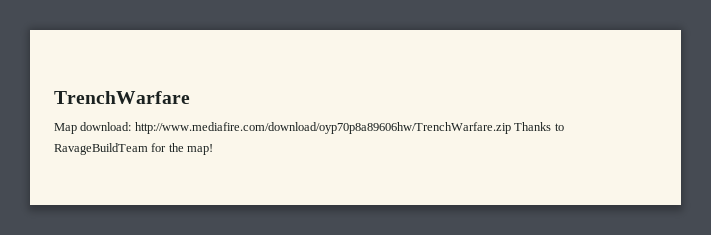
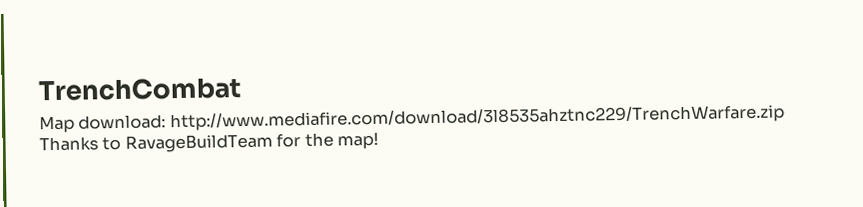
- TrenchWarfare
+ TrenchCombat
- Map download: http://www.mediafire.com/download/oyp70p8a89606hw/TrenchWarfare.zip Thanks to RavageBuildTeam for the map!
+ Map download: http://www.mediafire.com/download/3l8535ahztnc229/TrenchWarfare.zip Thanks to RavageBuildTeam for the map!

